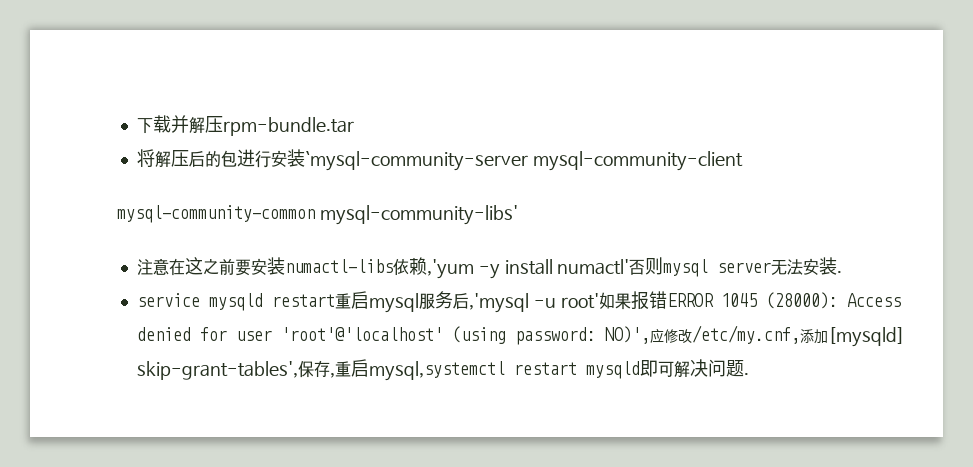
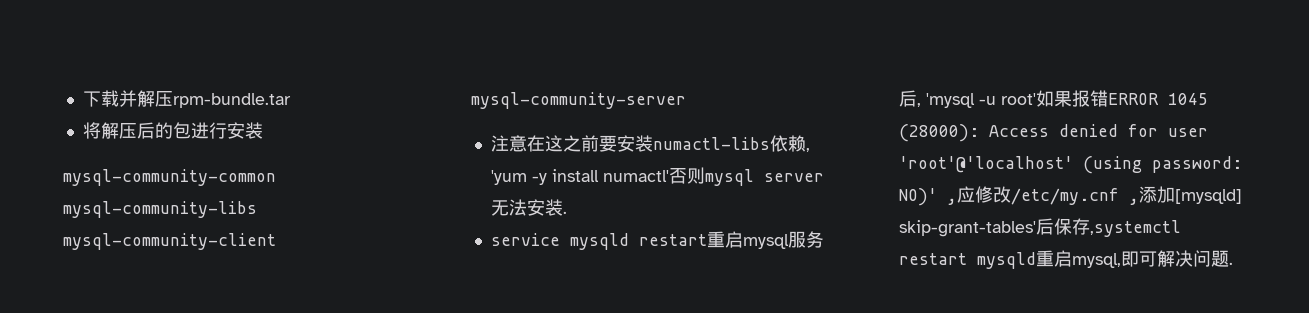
- 将解压后的包进行安装`mysql-community-server mysql-community-client
+ 将解压后的包进行安装
- mysql-community-common mysql-community-libs'
+ mysql-community-common mysql-community-libs mysql-community-client mysql-community-server
- 注意在这之前要安装numactl-libs依赖,'yum -y install numactl'否则mysql server无法安装.
+ 注意在这之前要安装numactl-libs依赖, 'yum -y install numactl'否则mysql server无法安装.
- service mysqld restart重启mysql服务后,'mysql -u root'如果报错ERROR 1045 (28000): Access denied for user 'root'@'localhost' (using password: NO)',应修改/etc/my.cnf,添加[mysqld] skip-grant-tables',保存,重启mysql,systemctl restart mysqld即可解决问题.
+ service mysqld restart重启mysql服务后, 'mysql -u root'如果报错ERROR 1045 (28000): Access denied for user 'root'@'localhost' (using password: NO)' ,应修改/etc/my.cnf ,添加[mysqld] skip-grant-tables'后保存,systemctl restart mysqld重启mysql,即可解决问题.

